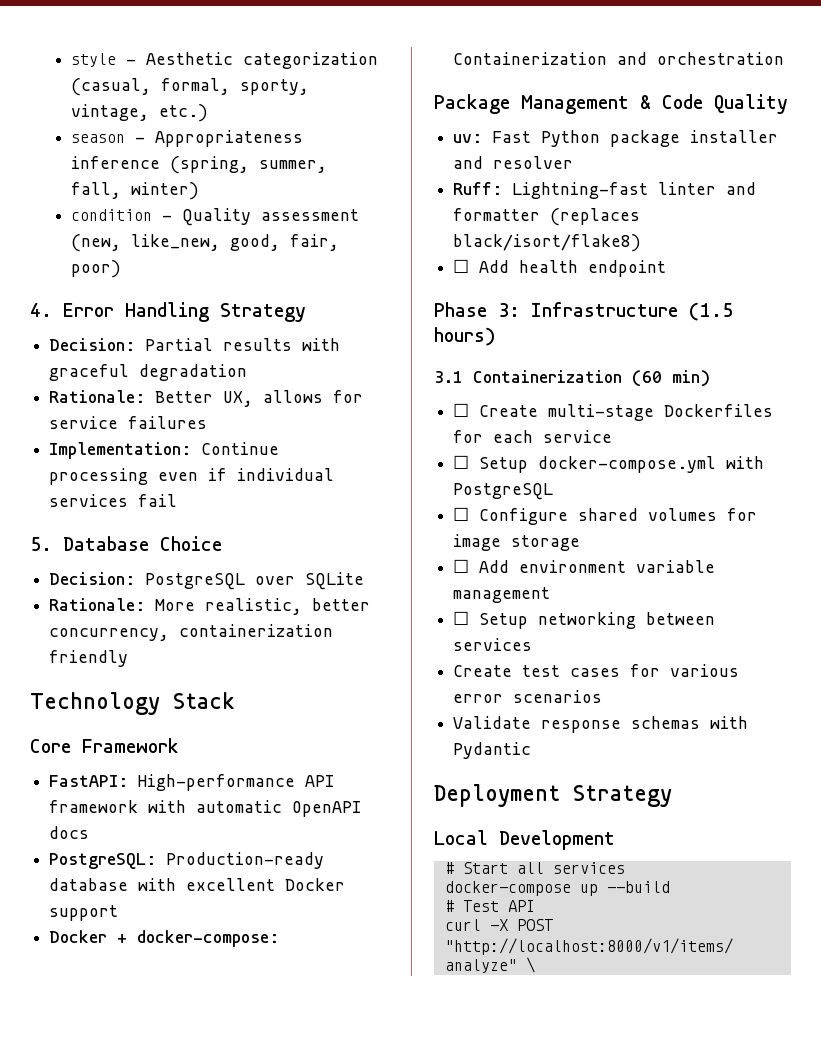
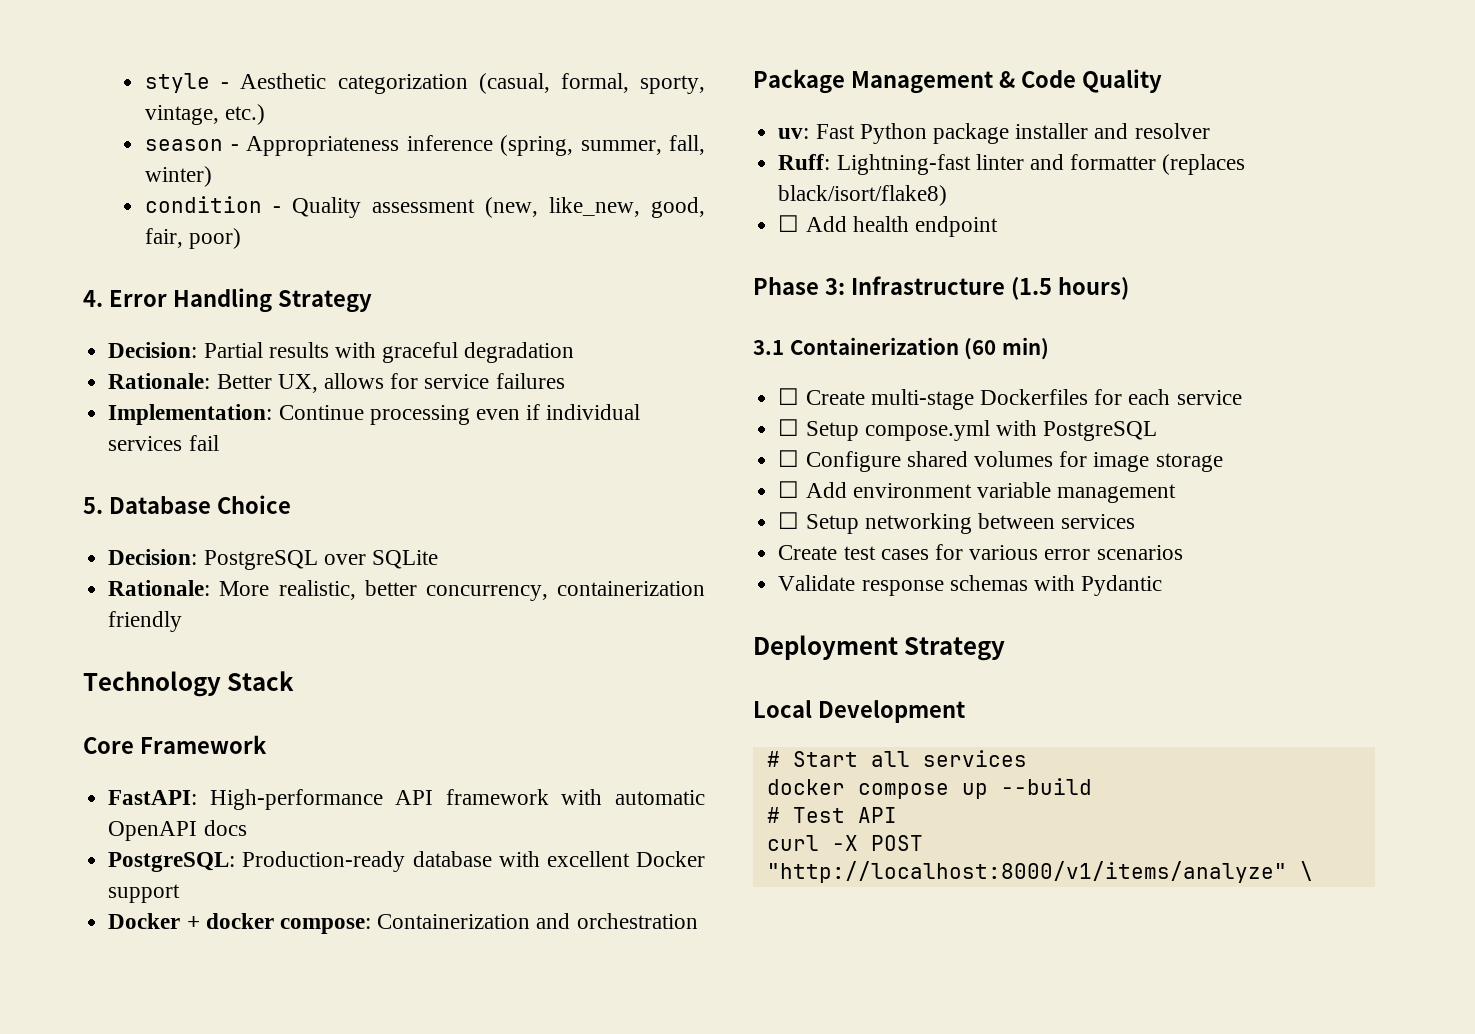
- Docker + docker-compose: Containerization and orchestration
+ Docker + docker compose: Containerization and orchestration
- ☐ Setup docker-compose.yml with PostgreSQL
+ ☐ Setup compose.yml with PostgreSQL
- docker-compose up --build
+ docker compose up --build

